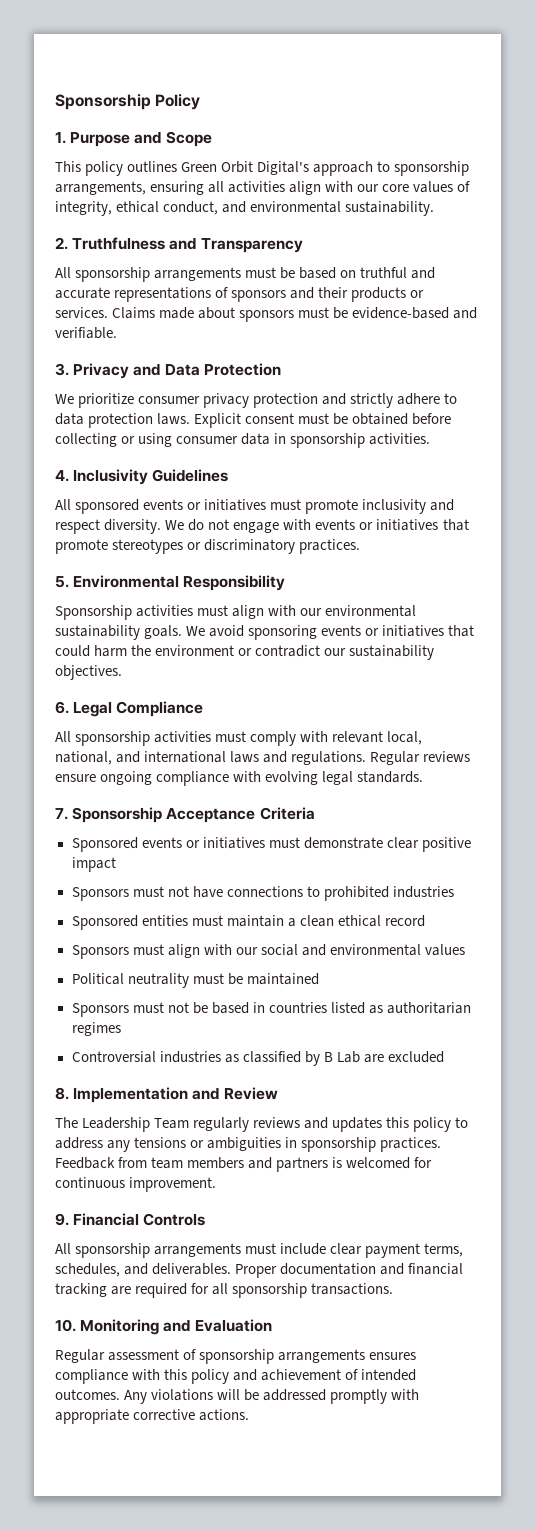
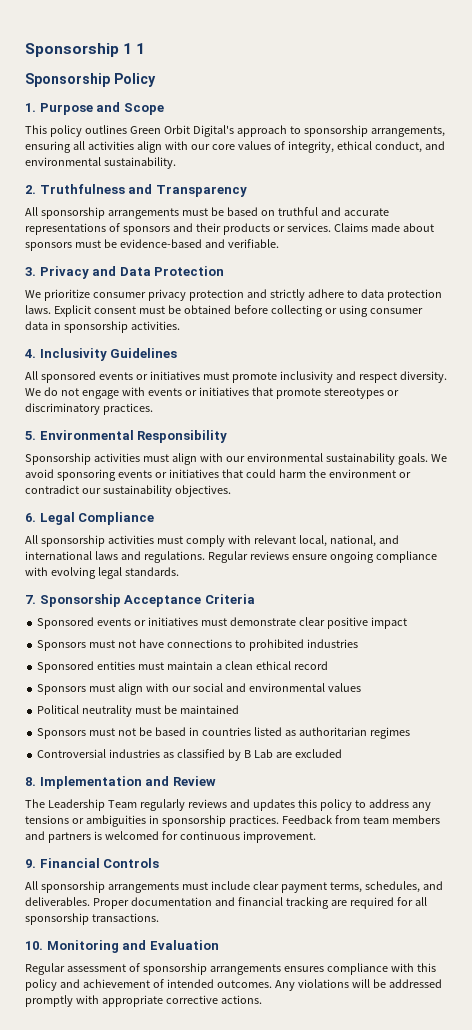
+ Sponsorship 1 1

